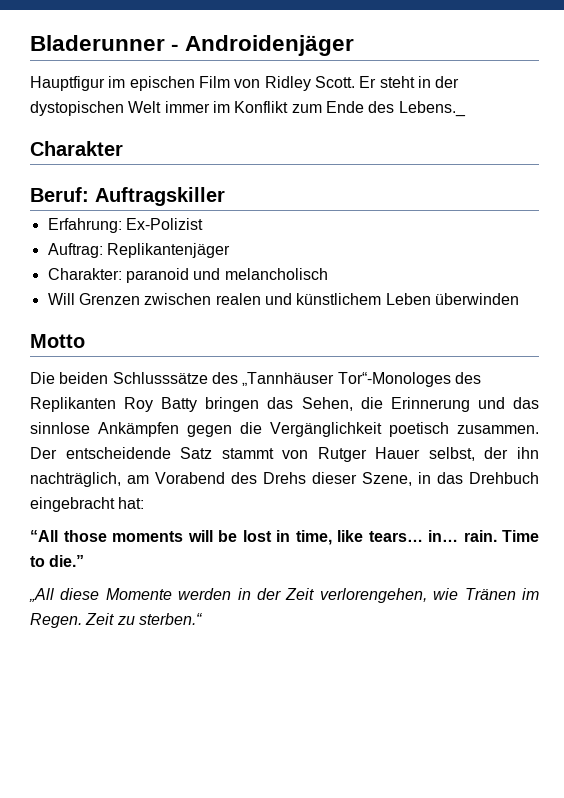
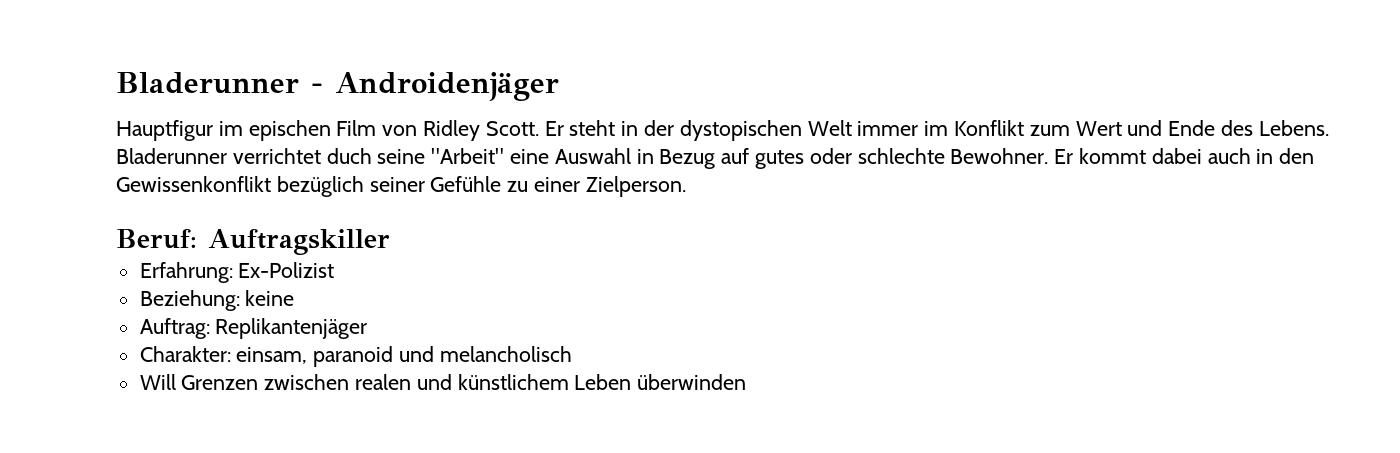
- Er steht in der dystopischen Welt immer im Konflikt zum Ende des Lebens._
- Charakter
+ Er steht in der dystopischen Welt immer im Konflikt zum Wert und Ende des Lebens. Bladerunner verrichtet duch seine "Arbeit" eine Auswahl in Bezug auf gutes oder schlechte Bewohner. Er kommt dabei auch in den Gewissenkonflikt bezüglich seiner Gefühle zu einer Zielperson.
+ Beziehung: keine
- Charakter: paranoid und melancholisch
+ Charakter: einsam, paranoid und melancholisch
- Motto
- Die beiden Schlusssätze des „Tannhäuser Tor“-Monologes des Replikanten Roy Batty bringen das Sehen, die Erinnerung und das sinnlose Ankämpfen gegen die Vergänglichkeit poetisch zusammen. Der entscheidende Satz stammt von Rutger Hauer selbst, der ihn nachträglich, am Vorabend des Drehs dieser Szene, in das Drehbuch eingebracht hat:
- “All those moments will be lost in time, like tears… in… rain. Time to die.”
- „All diese Momente werden in der Zeit verlorengehen, wie Tränen im Regen. Zeit zu sterben.“

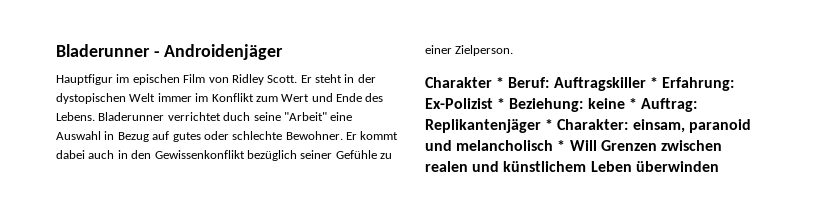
- Beruf: Auftragskiller
- Erfahrung: Ex-Polizist
- Beziehung: keine
- Auftrag: Replikantenjäger
- Charakter: einsam, paranoid und melancholisch
- Will Grenzen zwischen realen und künstlichem Leben überwinden
+ Charakter * Beruf: Auftragskiller * Erfahrung: Ex-Polizist * Beziehung: keine * Auftrag: Replikantenjäger * Charakter: einsam, paranoid und melancholisch * Will Grenzen zwischen realen und künstlichem Leben überwinden

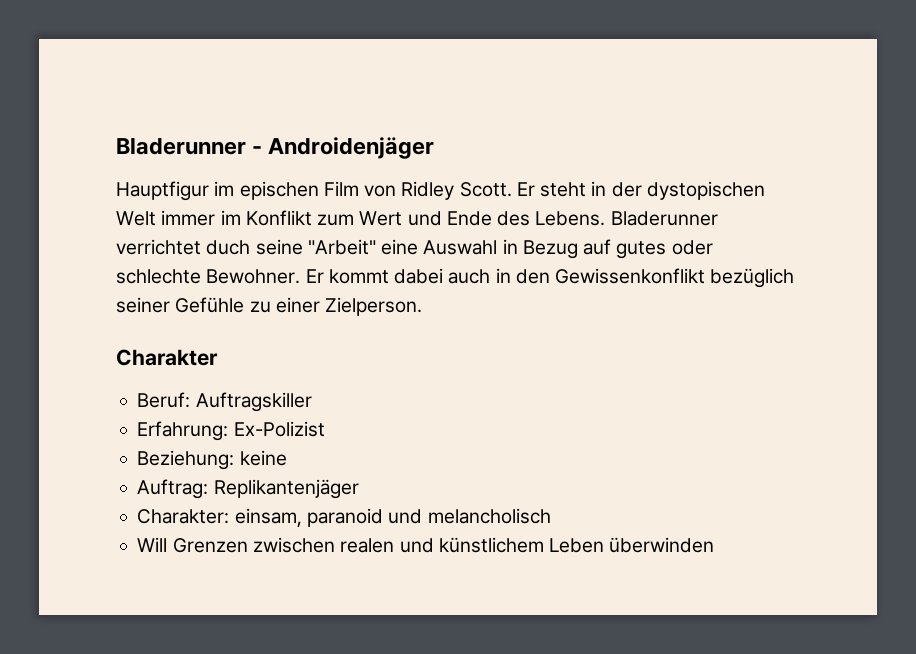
- Charakter * Beruf: Auftragskiller * Erfahrung: Ex-Polizist * Beziehung: keine * Auftrag: Replikantenjäger * Charakter: einsam, paranoid und melancholisch * Will Grenzen zwischen realen und künstlichem Leben überwinden
+ Charakter
+ Beruf: Auftragskiller
+ Erfahrung: Ex-Polizist
+ Beziehung: keine
+ Auftrag: Replikantenjäger
+ Charakter: einsam, paranoid und melancholisch
+ Will Grenzen zwischen realen und künstlichem Leben überwinden

